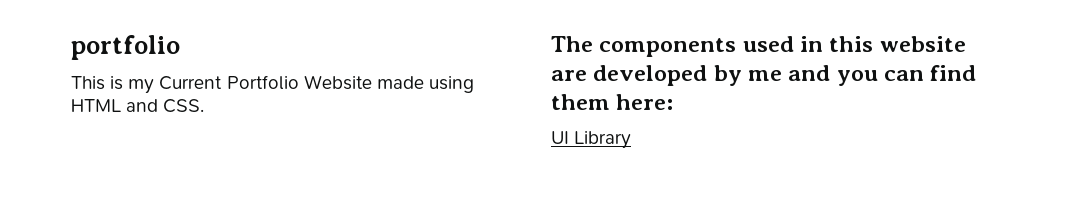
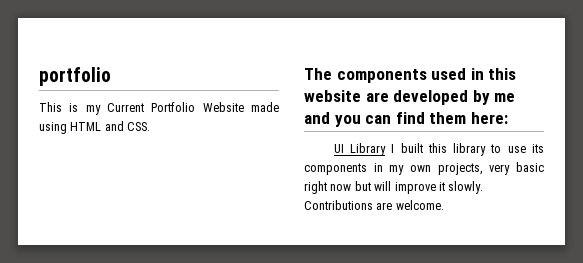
- UI Library
+ UI Library I built this library to use its components in my own projects, very basic right now but will improve it slowly. Contributions are welcome.

